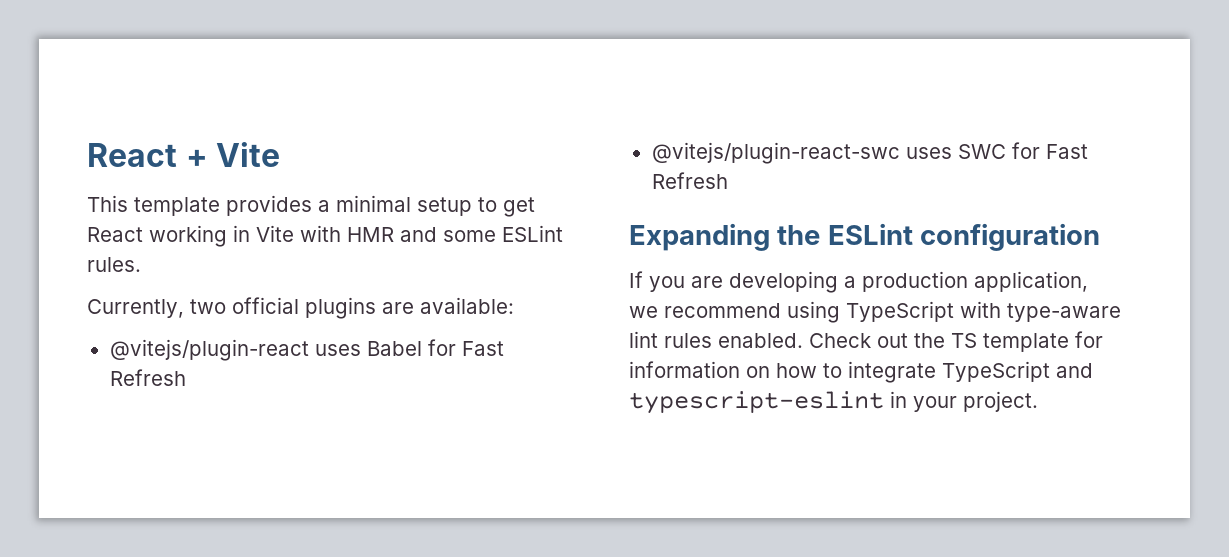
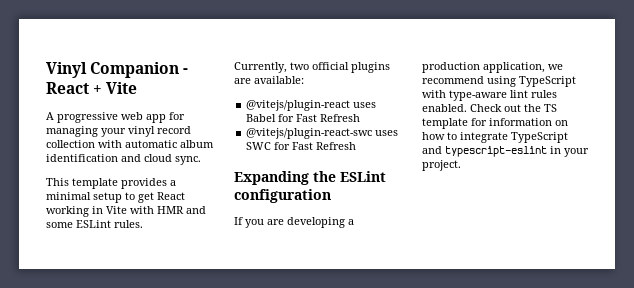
- React + Vite
+ Vinyl Companion - React + Vite
+ A progressive web app for managing your vinyl record collection with automatic album identification and cloud sync.

